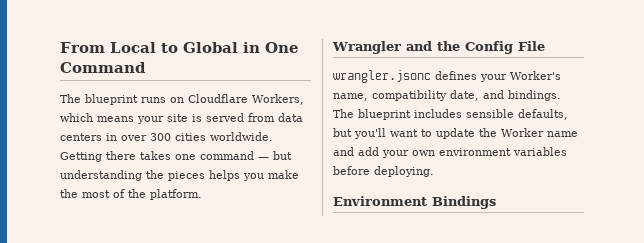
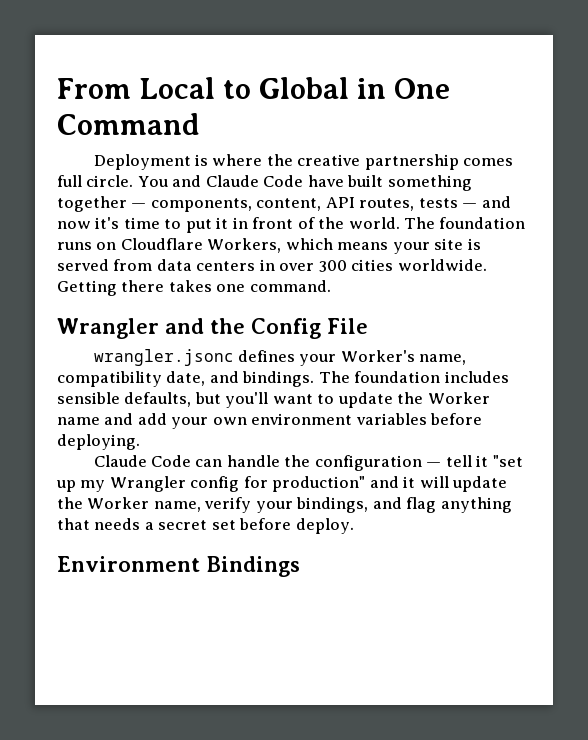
- The blueprint runs on Cloudflare Workers, which means your site is served from data centers in over 300 cities worldwide.
+ Deployment is where the creative partnership comes full circle. You and Claude Code have built something together — components, content, API routes, tests — and now it's time to put it in front of the world. The foundation runs on Cloudflare Workers, which means your site is served from data centers in over 300 cities worldwide.
- Getting there takes one command — but understanding the pieces helps you make the most of the platform.
+ Getting there takes one command.
- The blueprint includes sensible defaults, but you'll want to update the Worker name and add your own environment variables before deploying.
+ The foundation includes sensible defaults, but you'll want to update the Worker name and add your own environment variables before deploying.
+ Claude Code can handle the configuration — tell it "set up my Wrangler config for production" and it will update the Worker name, verify your bindings, and flag anything that needs a secret set before deploy.

